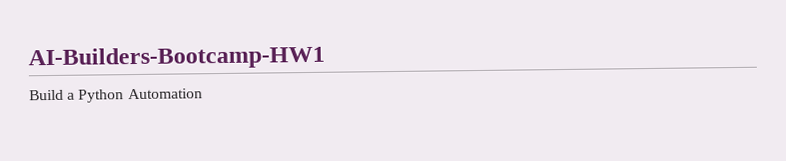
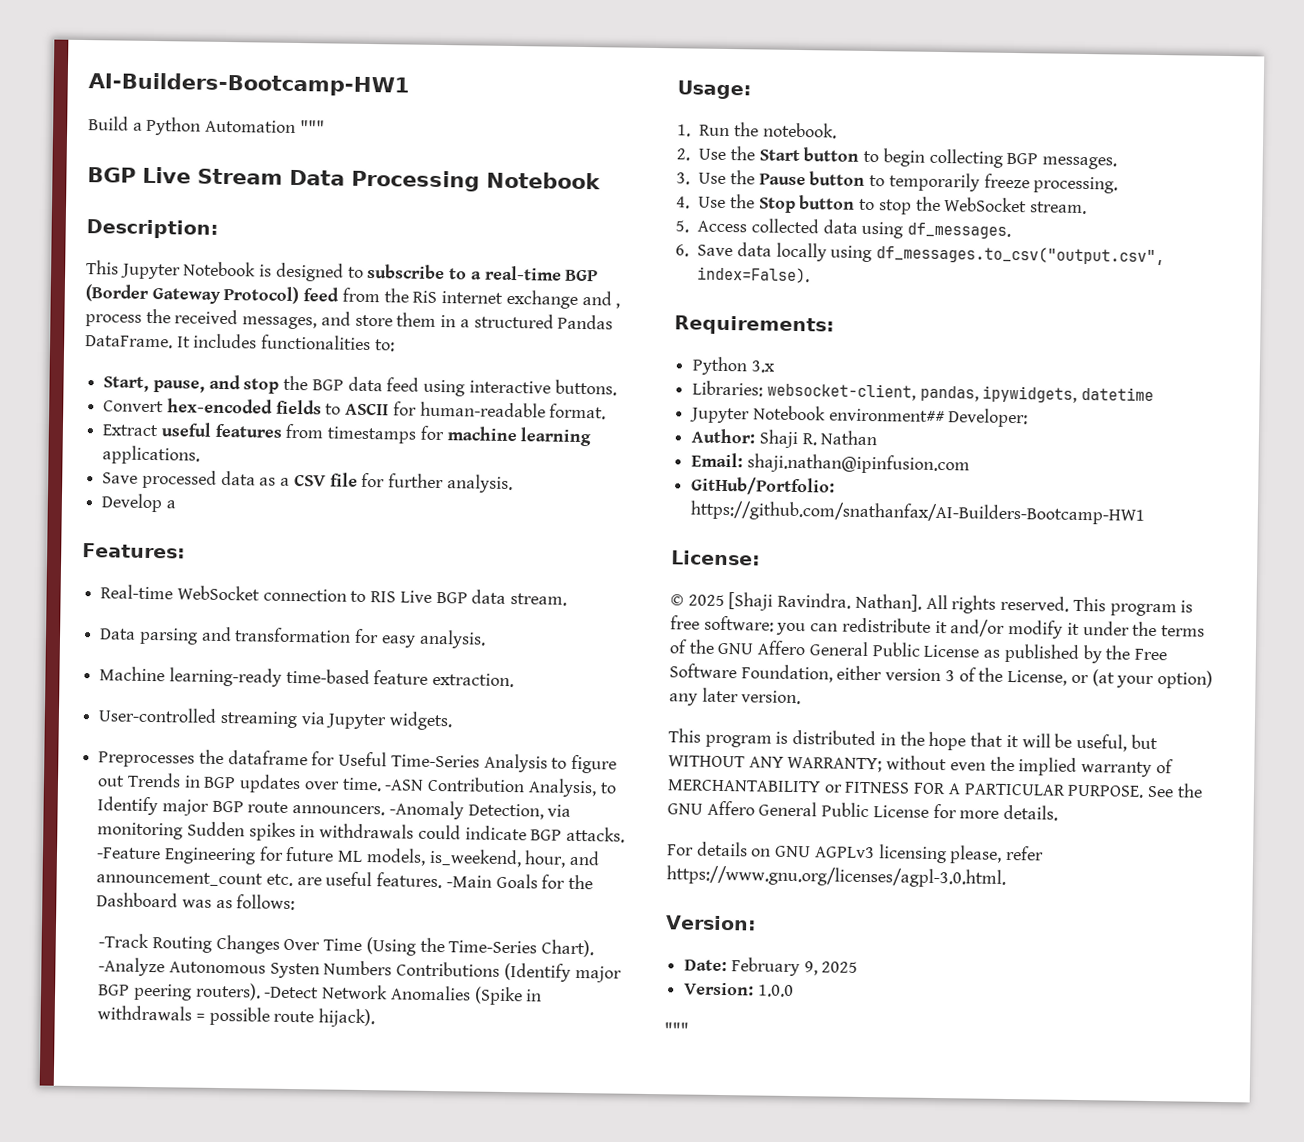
- Build a Python Automation
+ Build a Python Automation """
+ BGP Live Stream Data Processing Notebook
+ Description:
+ This Jupyter Notebook is designed to subscribe to a real-time BGP (Border Gateway Protocol) feed from the RiS internet exchange and , process the received messages, and store them in a structured Pandas DataFrame. It includes functionalities to:
+ Start, pause, and stop the BGP data feed using interactive buttons.
+ Convert hex-encoded fields to ASCII for human-readable format.
+ Extract useful features from timestamps for machine learning applications.
+ Save processed data as a CSV file for further analysis.
+ Develop a
+ Features:
+ Real-time WebSocket connection to RIS Live BGP data stream.
+ Data parsing and transformation for easy analysis.
+ Machine learning-ready time-based feature extraction.
+ User-controlled streaming via Jupyter widgets.
+ Preprocesses the dataframe for Useful Time-Series Analysis to figure out Trends in BGP updates over time. -ASN Contribution Analysis, to Identify major BGP route announcers. -Anomaly Detection, via monitoring Sudden spikes in withdrawals could indicate BGP attacks. -Feature Engineering for future ML models, is_weekend, hour, and announcement_count etc. are useful features. -Main Goals for the Dashboard was as follows:
+ -Track Routing Changes Over Time (Using the Time-Series Chart). -Analyze Autonomous Systen Numbers Contributions (Identify major BGP peering routers). -Detect Network Anomalies (Spike in withdrawals = possible route hijack).
+ Usage:
+ 1. Run the notebook.
+ 2. Use the Start button to begin collecting BGP messages.
+ 3. Use the Pause button to temporarily freeze processing.
+ 4. Use the Stop button to stop the WebSocket stream.
+ 5. Access collected data using df_messages.
+ 6. Save data locally using df_messages.to_csv("output.csv", index=False).
+ Requirements:
+ Python 3.x
+ Libraries: websocket-client, pandas, ipywidgets, datetime
+ Jupyter Notebook environment## Developer:
+ Author: Shaji R. Nathan
+ Email: shaji.nathan@ipinfusion.com
+ GitHub/Portfolio: https://github.com/snathanfax/AI-Builders-Bootcamp-HW1
+ License:
+ © 2025 [Shaji Ravindra. Nathan]. All rights reserved. This program is free software: you can redistribute it and/or modify it under the terms of the GNU Affero General Public License as published by the Free Software Foundation, either version 3 of the License, or (at your option) any later version.
+ This program is distributed in the hope that it will be useful, but WITHOUT ANY WARRANTY; without even the implied warranty of MERCHANTABILITY or FITNESS FOR A PARTICULAR PURPOSE. See the GNU Affero General Public License for more details.
+ For details on GNU AGPLv3 licensing please, refer https://www.gnu.org/licenses/agpl-3.0.html.
+ Version:
+ Date: February 9, 2025
+ Version: 1.0.0
+ """

